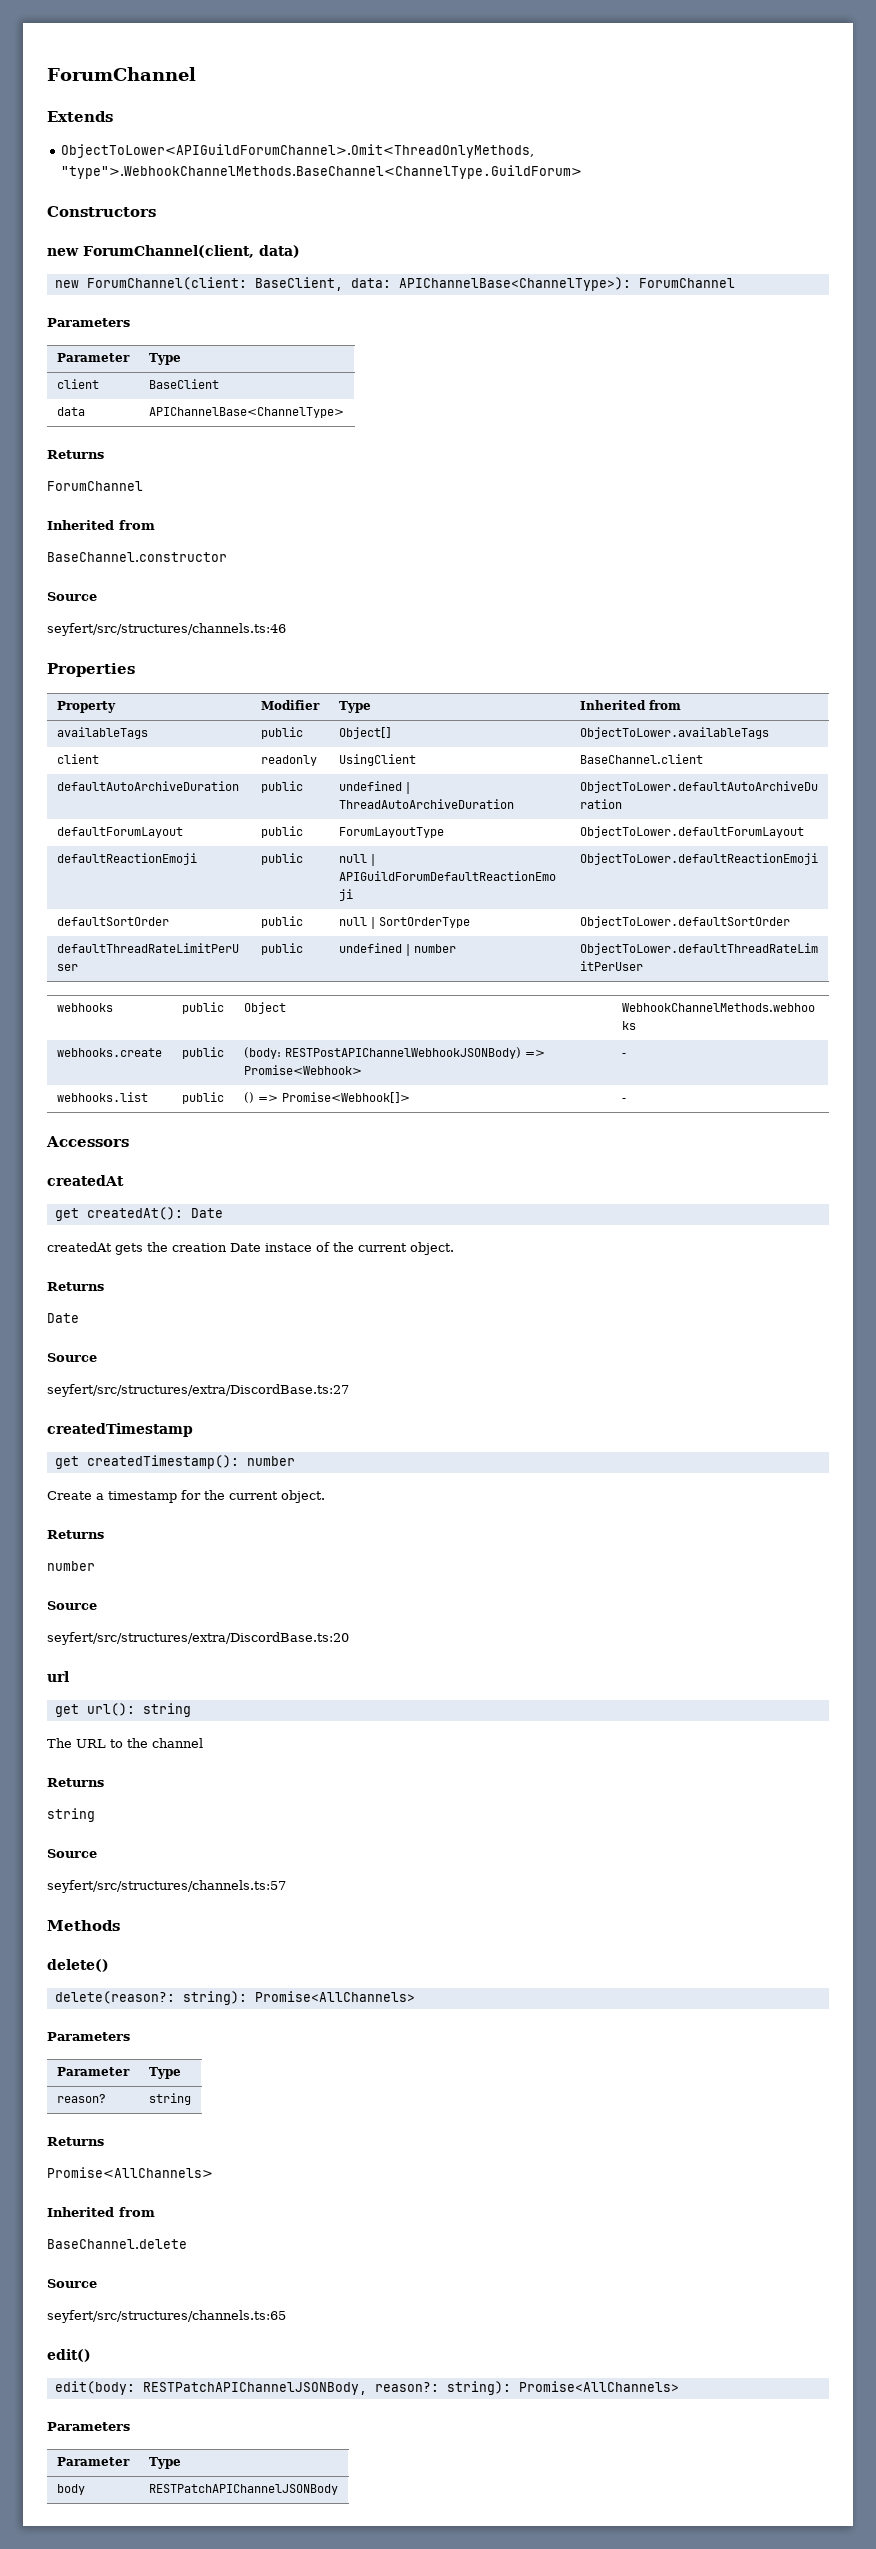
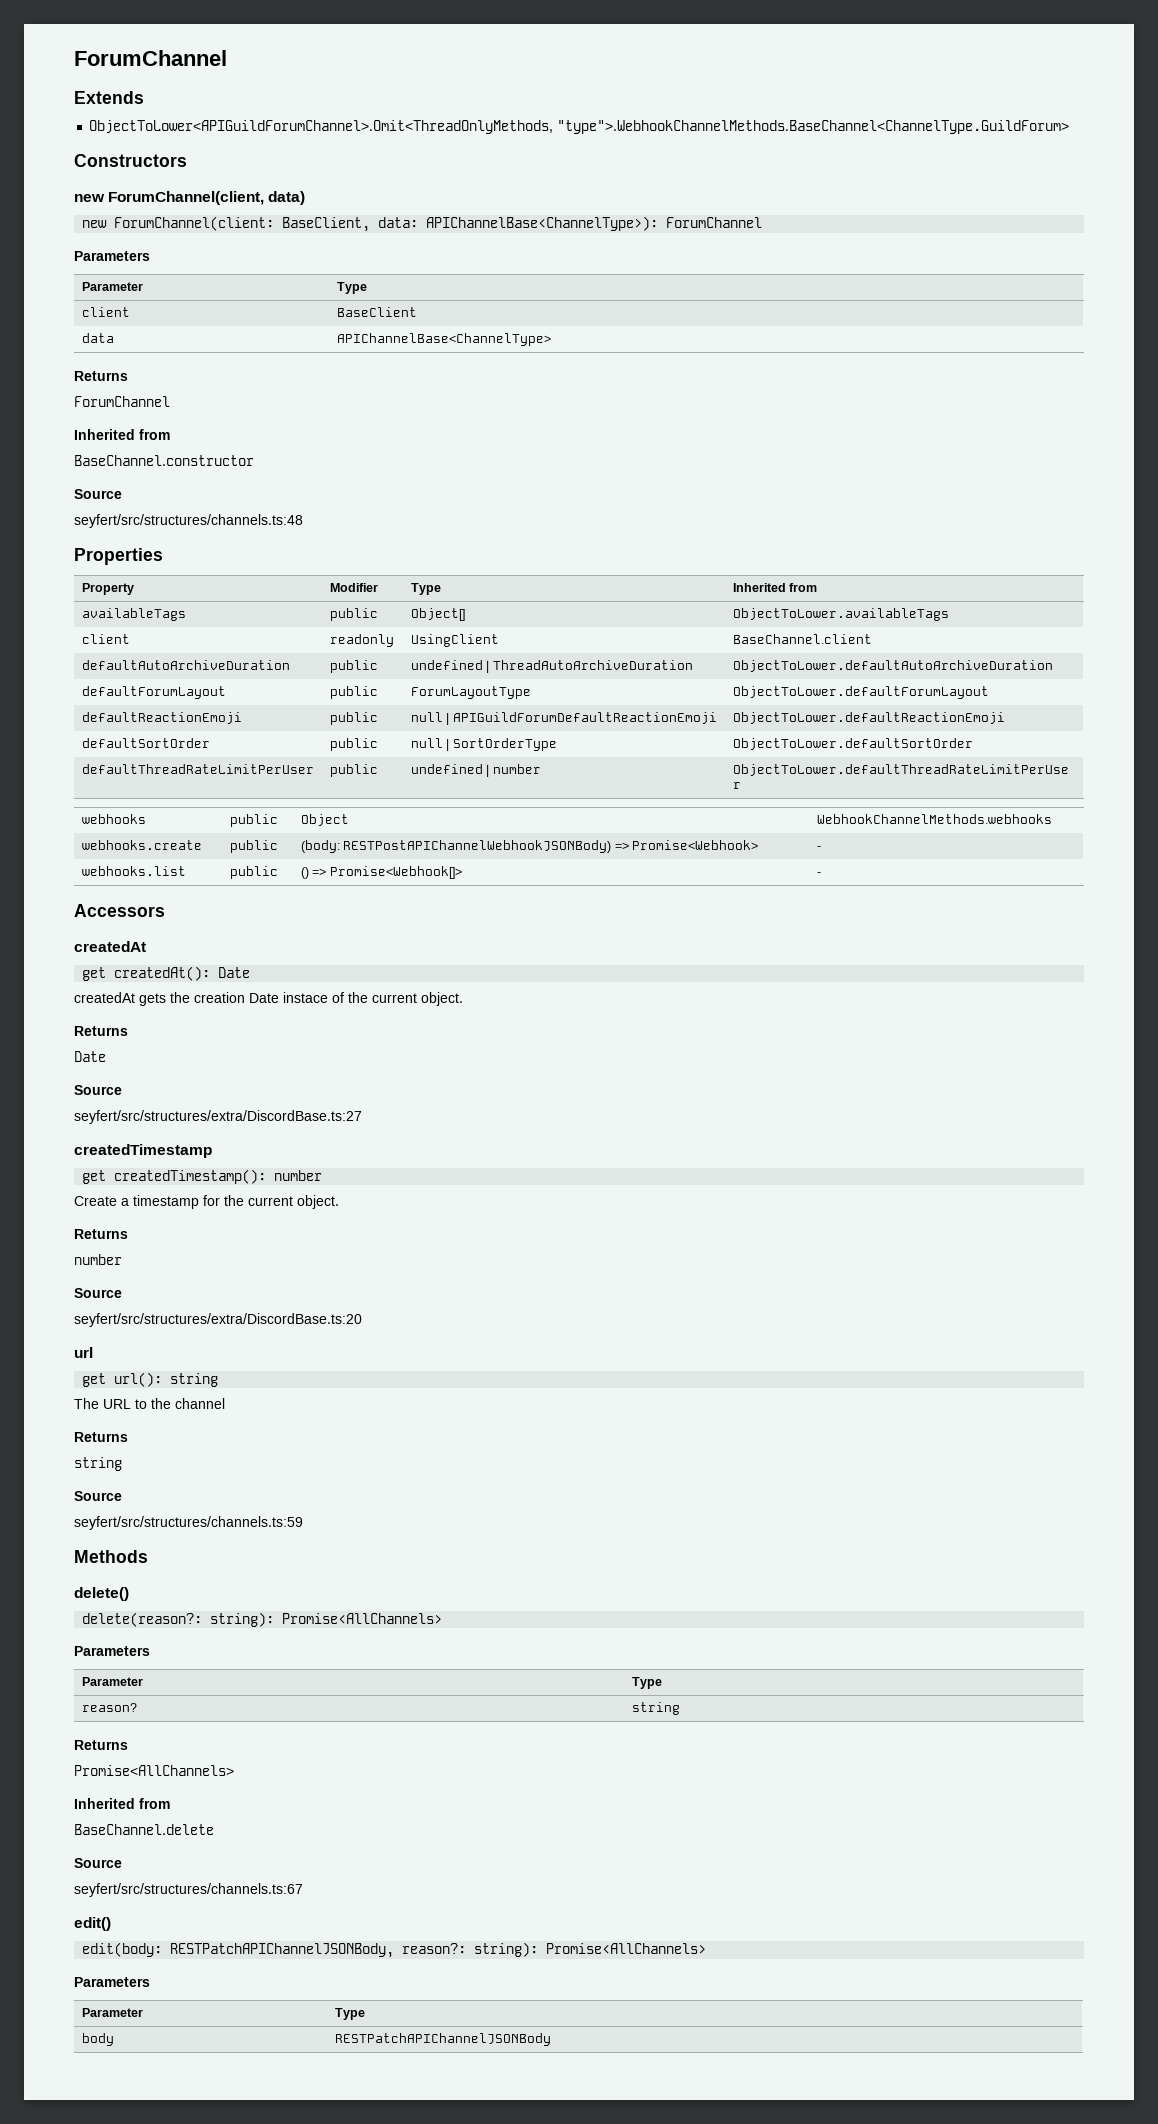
- seyfert/src/structures/channels.ts:46
+ seyfert/src/structures/channels.ts:48
- seyfert/src/structures/channels.ts:57
+ seyfert/src/structures/channels.ts:59
- seyfert/src/structures/channels.ts:65
+ seyfert/src/structures/channels.ts:67

